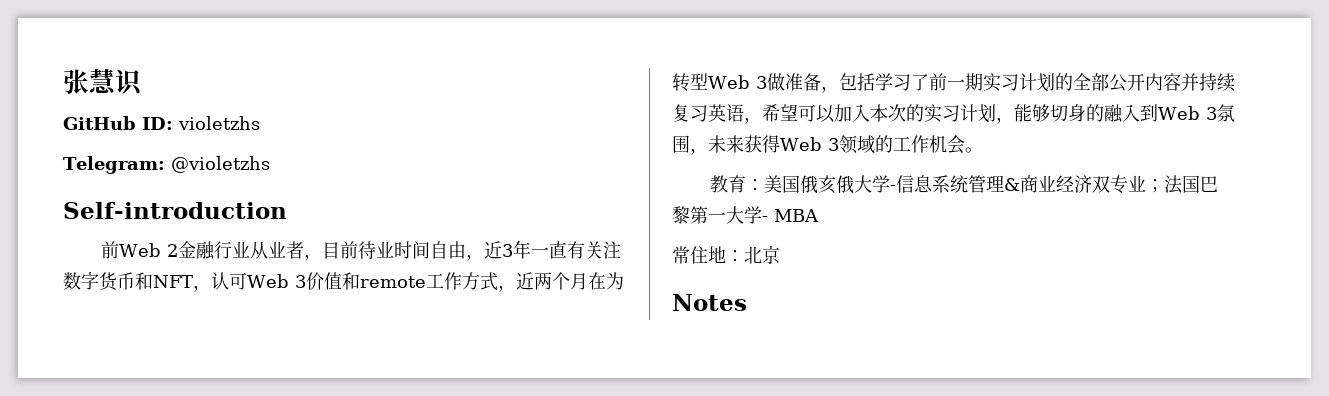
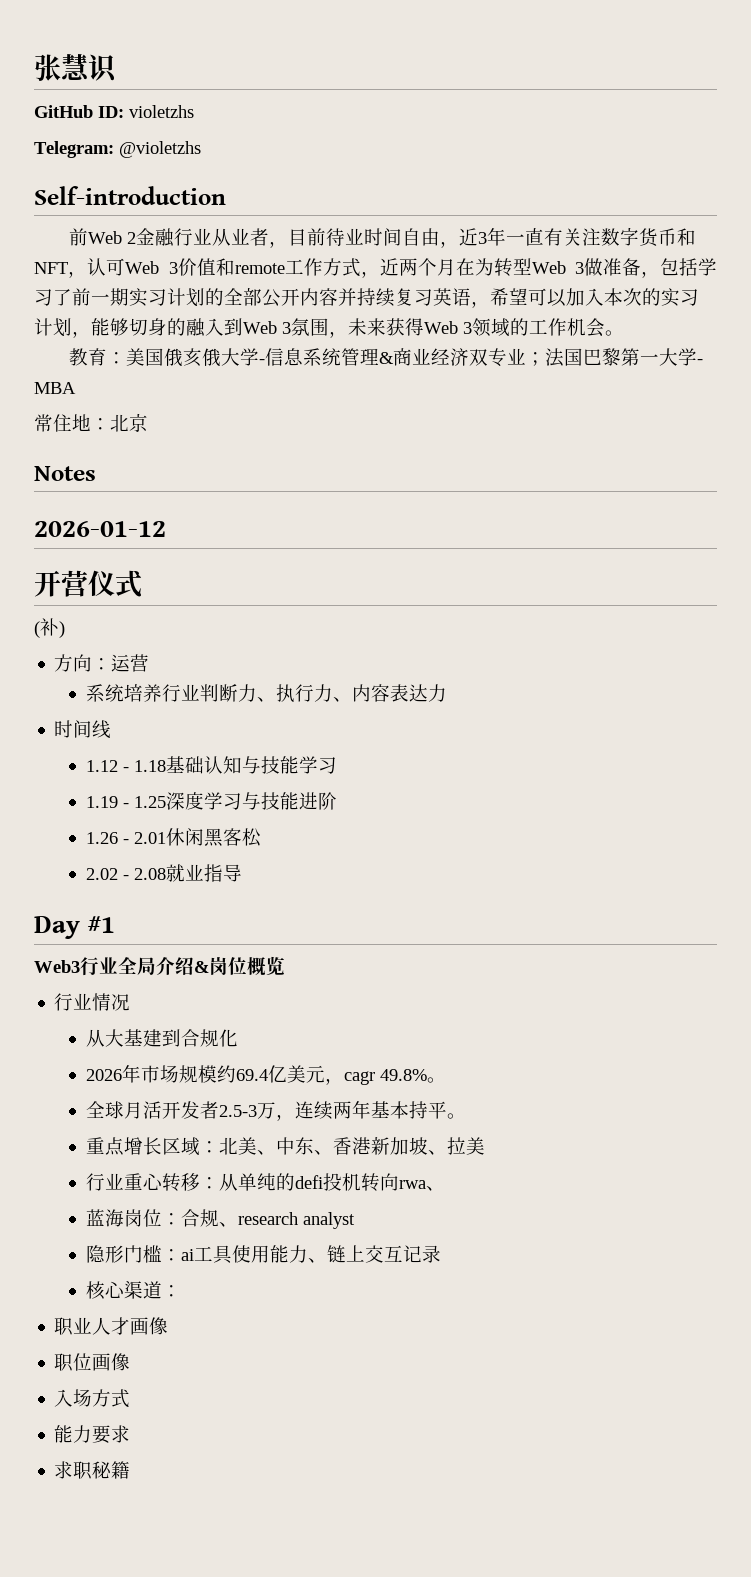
+ 2026-01-12
+ 开营仪式
+ (补)
+ 方向：运营
+ 系统培养行业判断力、执行力、内容表达力
+ 时间线
+ 1.12 - 1.18基础认知与技能学习
+ 1.19 - 1.25深度学习与技能进阶
+ 1.26 - 2.01休闲黑客松
+ 2.02 - 2.08就业指导
+ Day #1
+ Web3行业全局介绍&岗位概览
+ 行业情况
+ 从大基建到合规化
+ 2026年市场规模约69.4亿美元，cagr 49.8%。
+ 全球月活开发者2.5-3万，连续两年基本持平。
+ 重点增长区域：北美、中东、香港新加坡、拉美
+ 行业重心转移：从单纯的defi投机转向rwa、
+ 蓝海岗位：合规、research analyst
+ 隐形门槛：ai工具使用能力、链上交互记录
+ 核心渠道：
+ 职业人才画像
+ 职位画像
+ 入场方式
+ 能力要求
+ 求职秘籍

